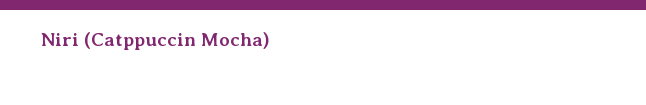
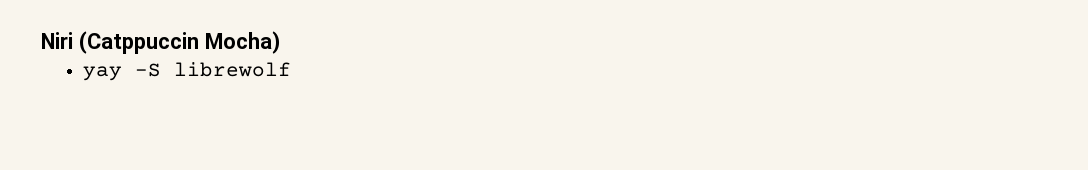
+ yay -S librewolf

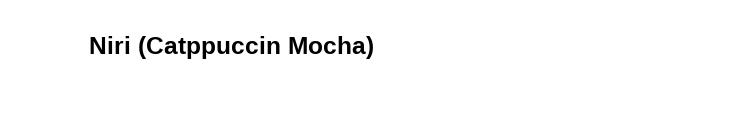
- yay -S librewolf

